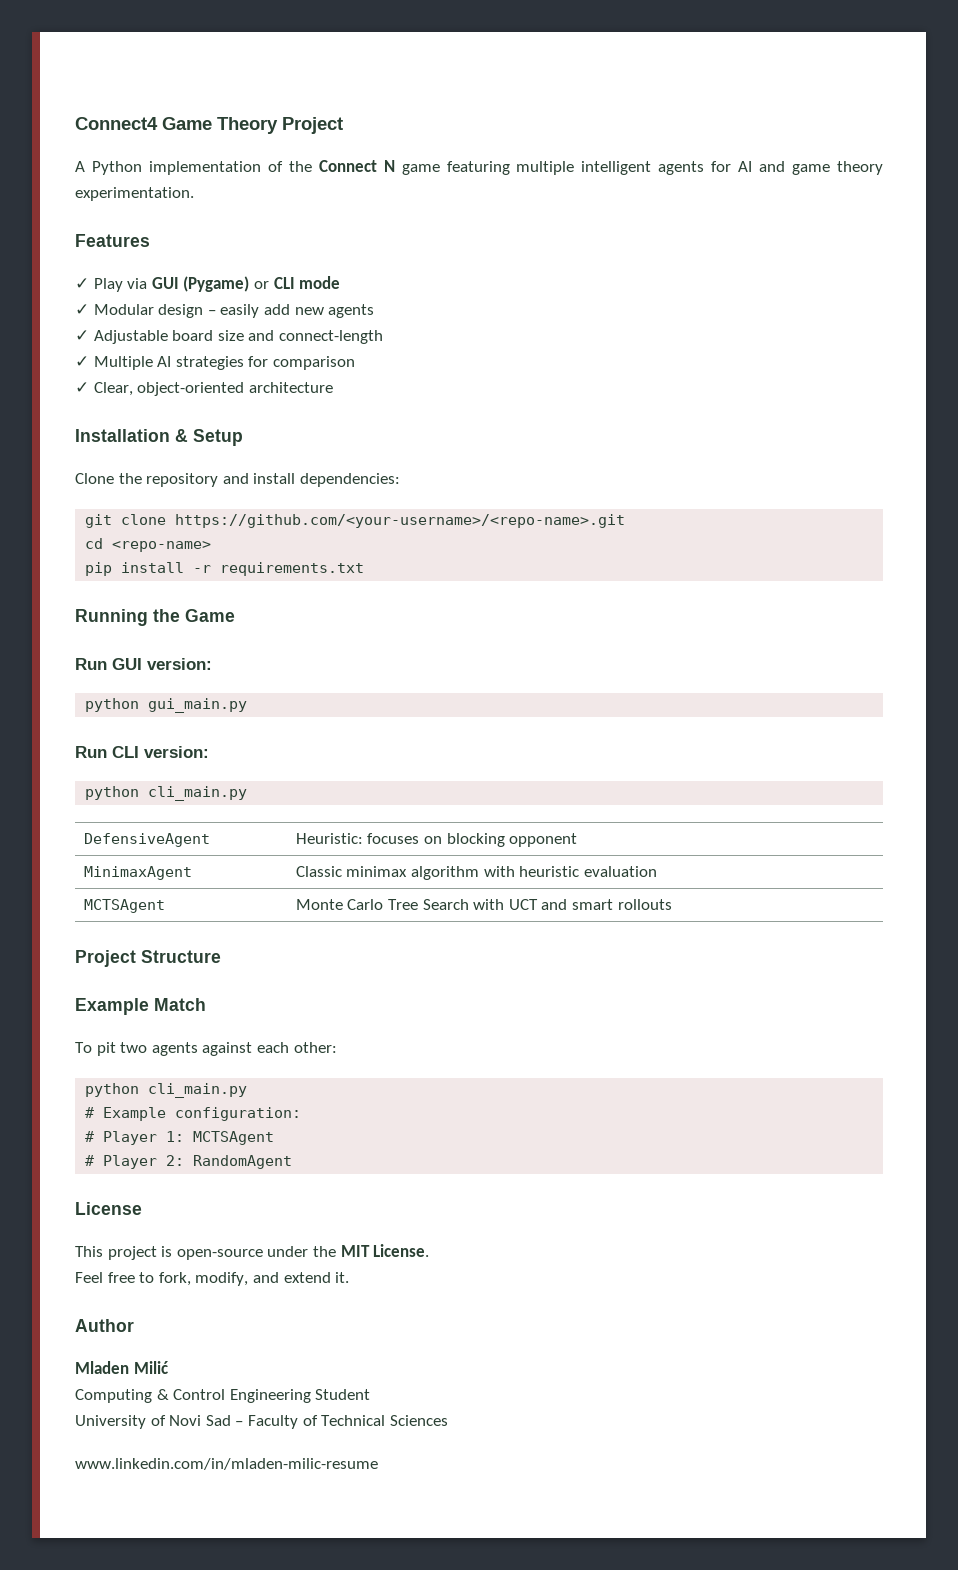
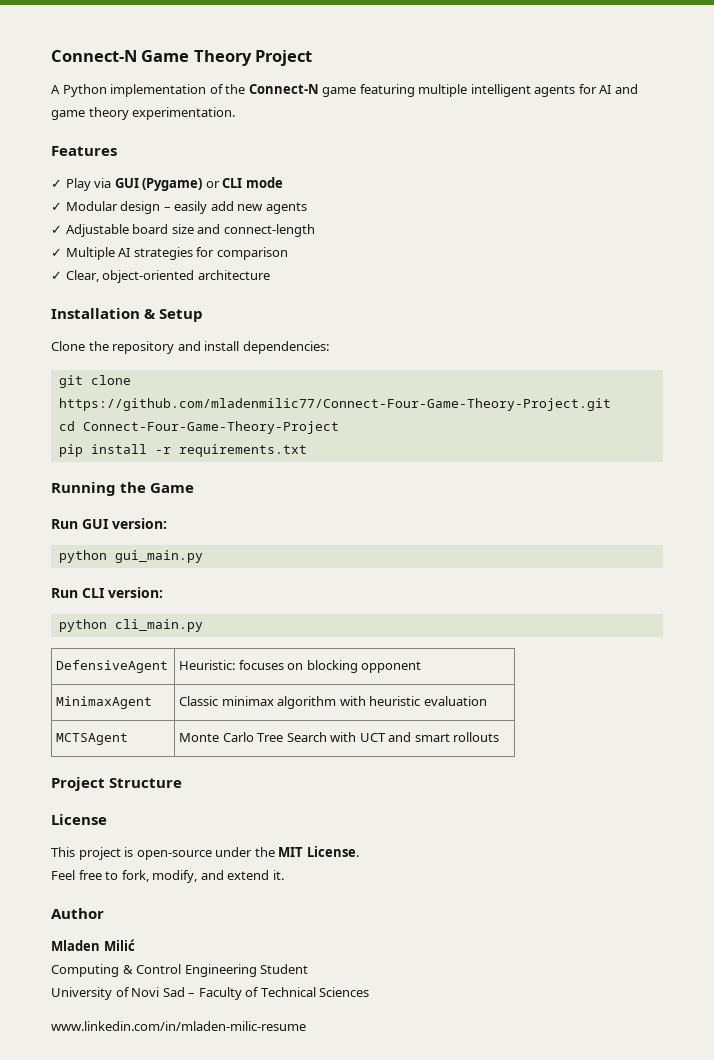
- Connect4 Game Theory Project
+ Connect-N Game Theory Project
- A Python implementation of the Connect N game featuring multiple intelligent agents for AI and game theory experimentation.
+ A Python implementation of the Connect-N game featuring multiple intelligent agents for AI and game theory experimentation.
- git clone https://github.com/<your-username>/<repo-name>.git
+ git clone https://github.com/mladenmilic77/Connect-Four-Game-Theory-Project.git
- cd <repo-name>
+ cd Connect-Four-Game-Theory-Project
- Example Match
- To pit two agents against each other:
- python cli_main.py
- # Example configuration:
- # Player 1: MCTSAgent
- # Player 2: RandomAgent

